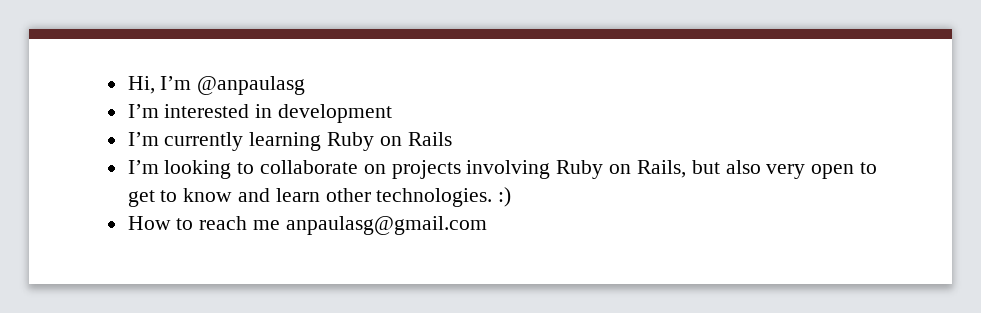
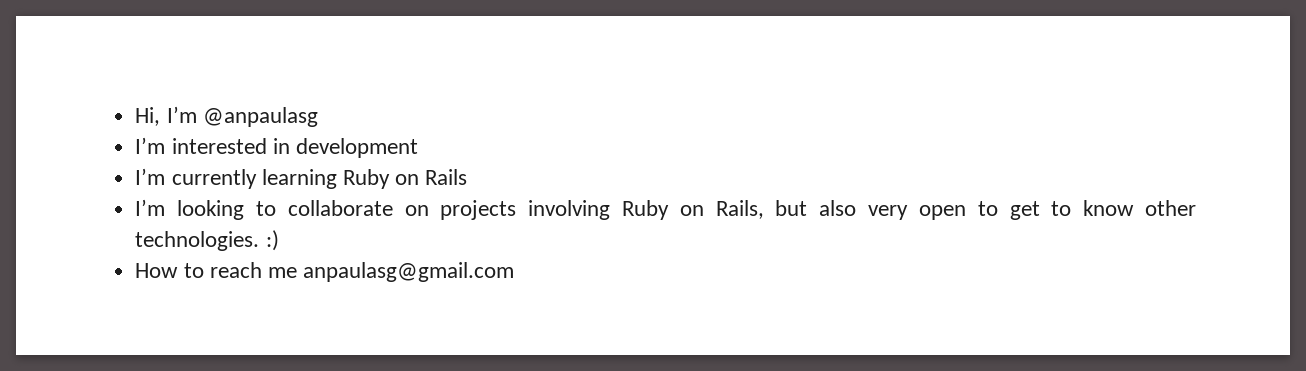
- I’m looking to collaborate on projects involving Ruby on Rails, but also very open to get to know and learn other technologies. :)
+ I’m looking to collaborate on projects involving Ruby on Rails, but also very open to get to know other technologies. :)

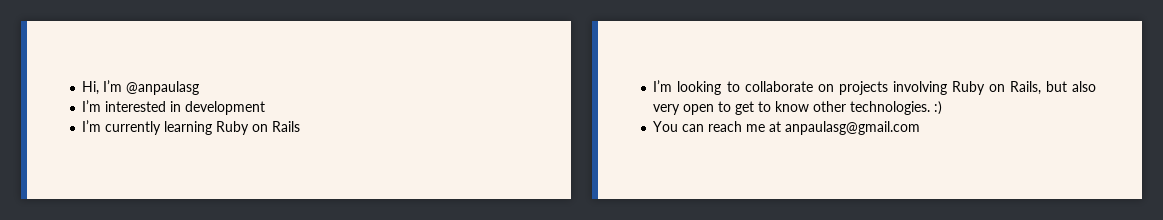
- How to reach me anpaulasg@gmail.com
+ You can reach me at anpaulasg@gmail.com

